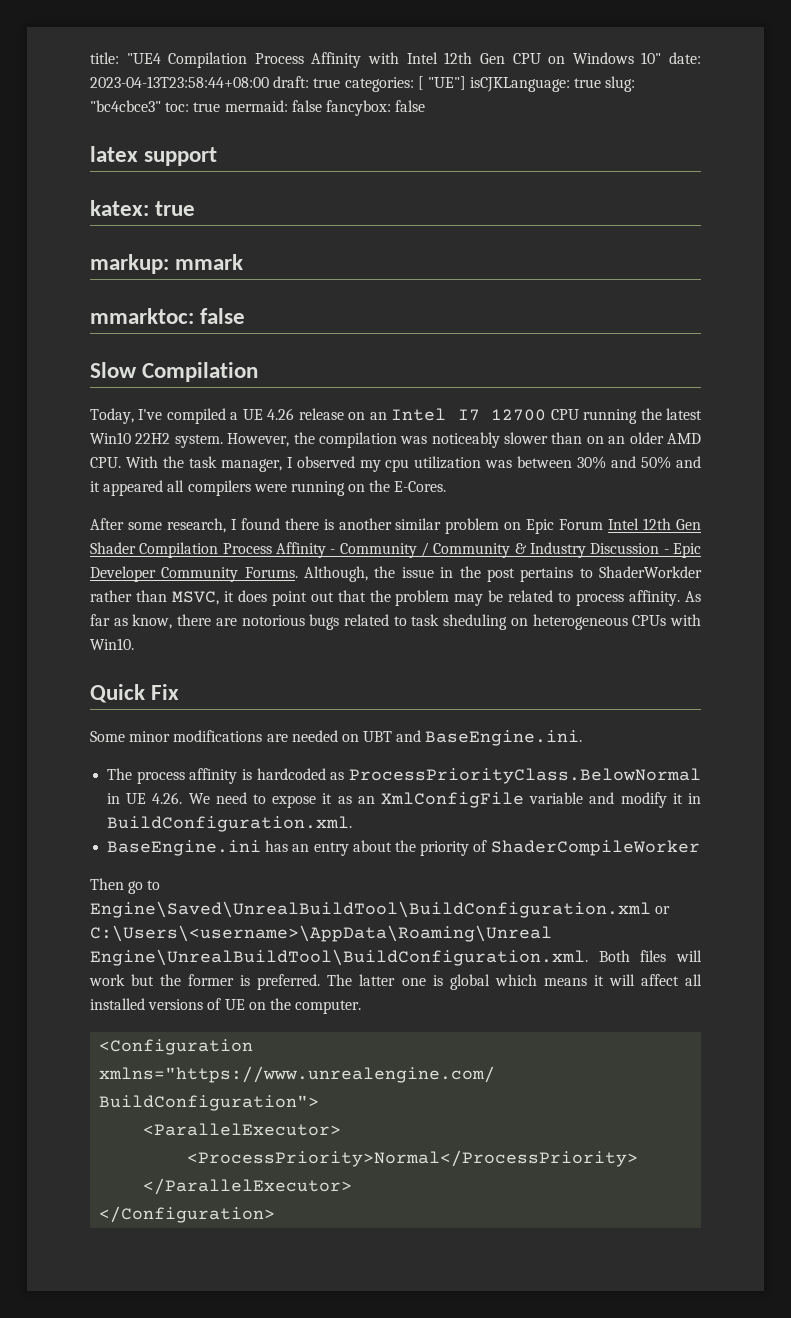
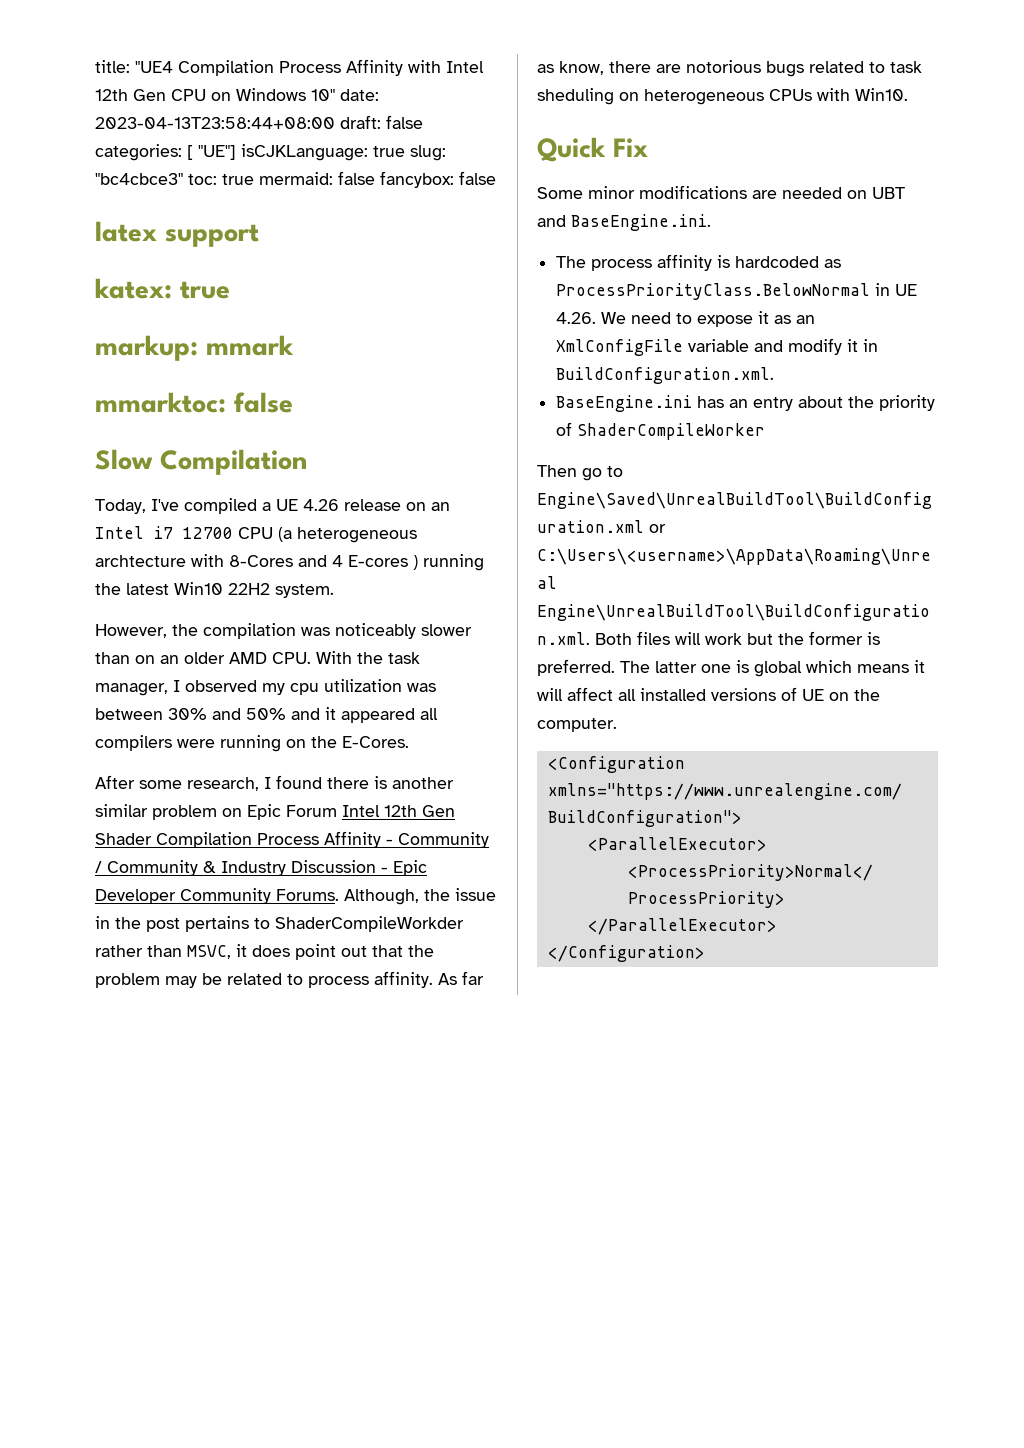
- title: "UE4 Compilation Process Affinity with Intel 12th Gen CPU on Windows 10" date: 2023-04-13T23:58:44+08:00 draft: true categories: [ "UE"] isCJKLanguage: true slug: "bc4cbce3" toc: true mermaid: false fancybox: false
+ title: "UE4 Compilation Process Affinity with Intel 12th Gen CPU on Windows 10" date: 2023-04-13T23:58:44+08:00 draft: false categories: [ "UE"] isCJKLanguage: true slug: "bc4cbce3" toc: true mermaid: false fancybox: false
- Today, I've compiled a UE 4.26 release on an Intel I7 12700 CPU running the latest Win10 22H2 system. However, the compilation was noticeably slower than on an older AMD CPU. With the task manager, I observed my cpu utilization was between 30% and 50% and it appeared all compilers were running on the E-Cores.
+ Today, I've compiled a UE 4.26 release on an Intel i7 12700 CPU (a heterogeneous archtecture with 8-Cores and 4 E-cores ) running the latest Win10 22H2 system.
+ However, the compilation was noticeably slower than on an older AMD CPU. With the task manager, I observed my cpu utilization was between 30% and 50% and it appeared all compilers were running on the E-Cores.
- Although, the issue in the post pertains to ShaderWorkder rather than MSVC, it does point out that the problem may be related to process affinity.
+ Although, the issue in the post pertains to ShaderCompileWorkder rather than MSVC, it does point out that the problem may be related to process affinity.

